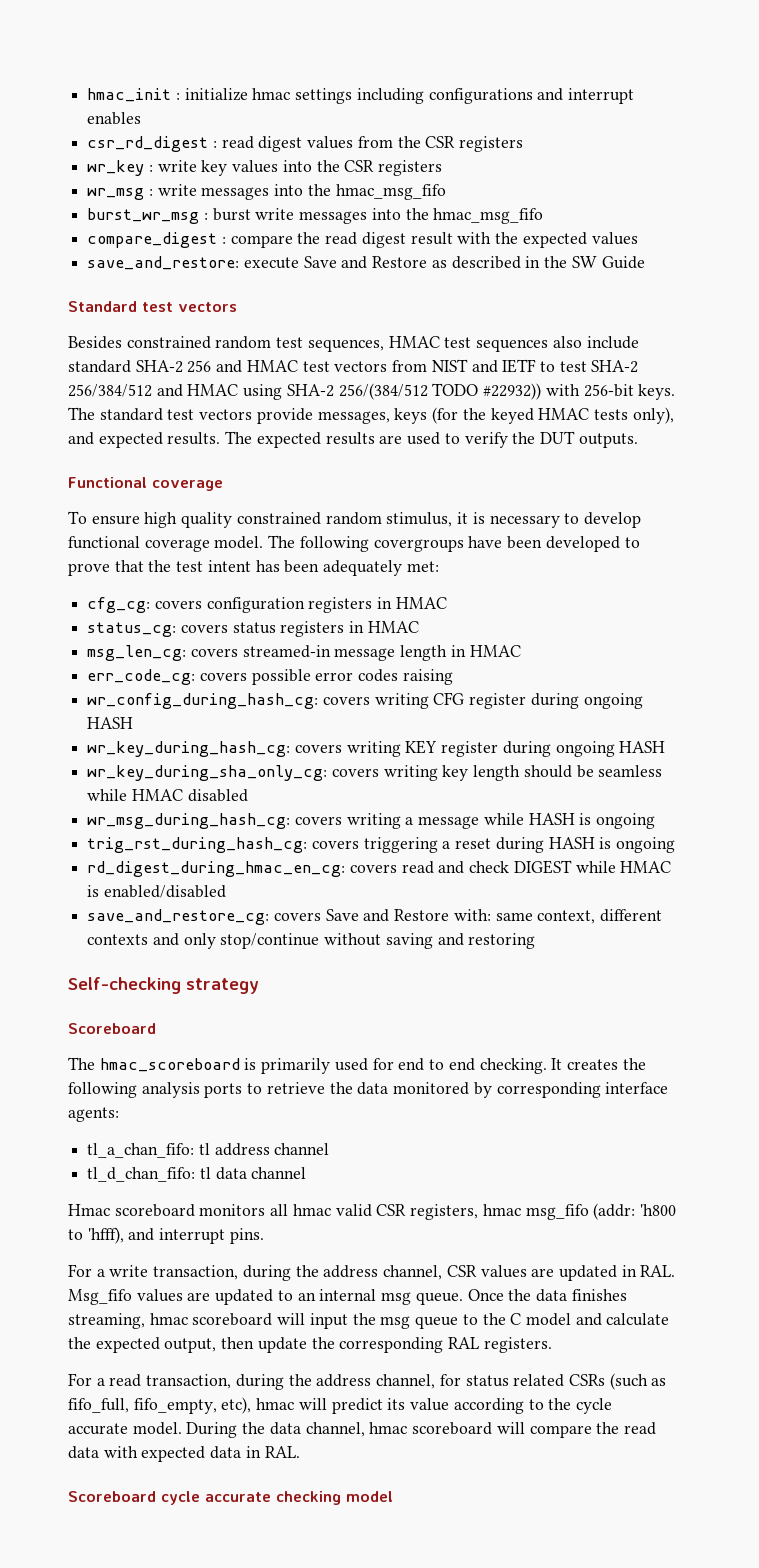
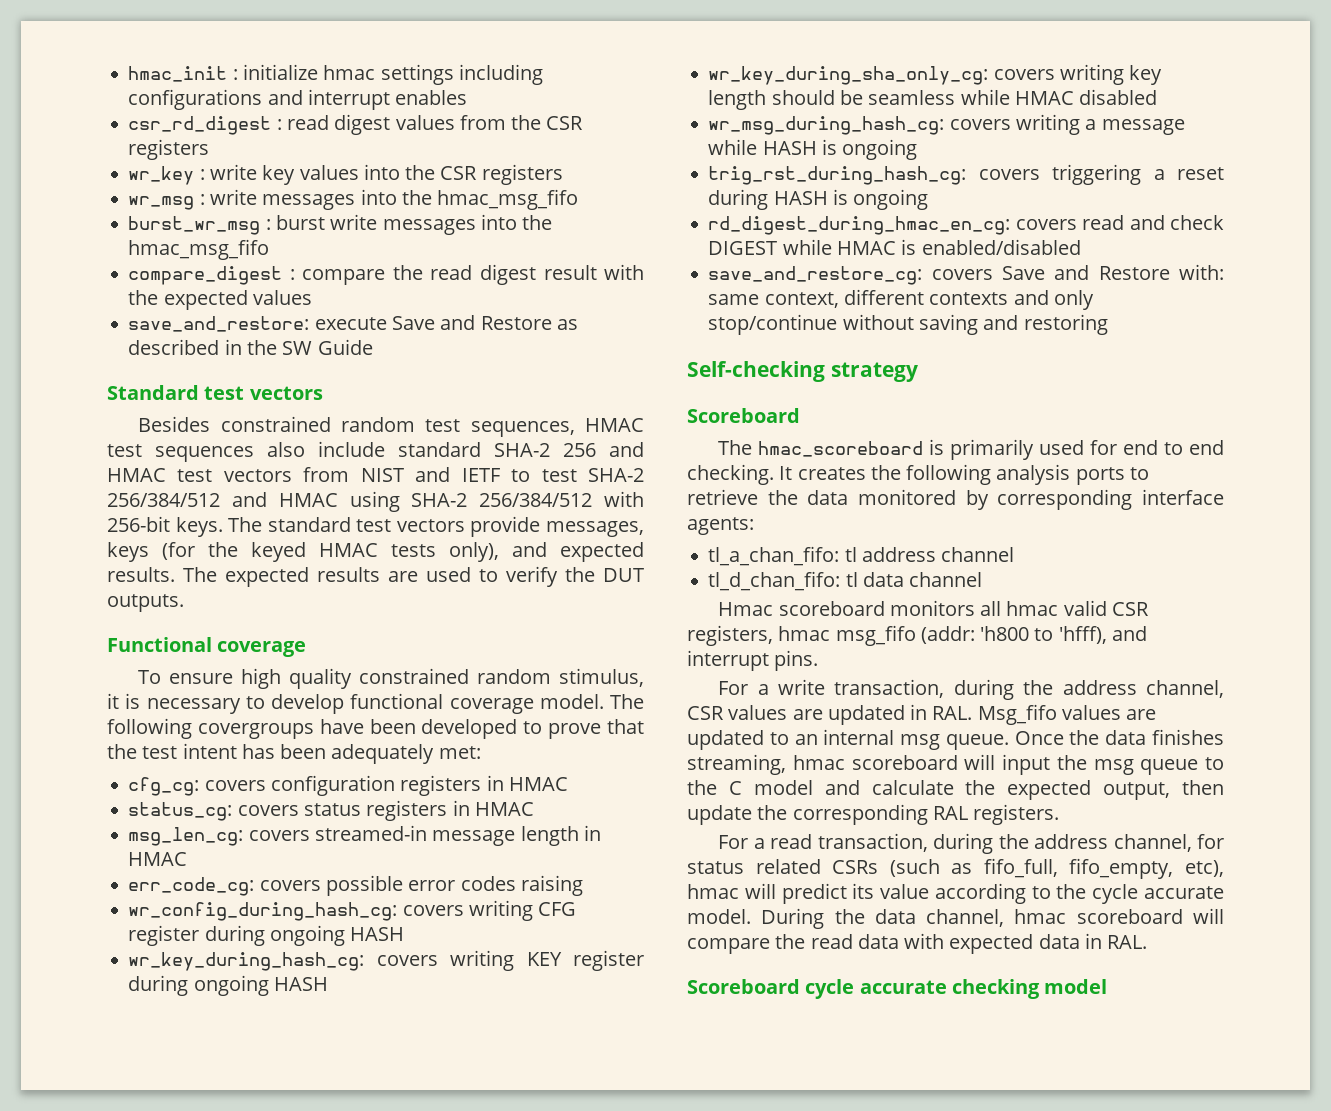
- Besides constrained random test sequences, HMAC test sequences also include standard SHA-2 256 and HMAC test vectors from NIST and IETF to test SHA-2 256/384/512 and HMAC using SHA-2 256/(384/512 TODO #22932)) with 256-bit keys.
+ Besides constrained random test sequences, HMAC test sequences also include standard SHA-2 256 and HMAC test vectors from NIST and IETF to test SHA-2 256/384/512 and HMAC using SHA-2 256/384/512 with 256-bit keys.

